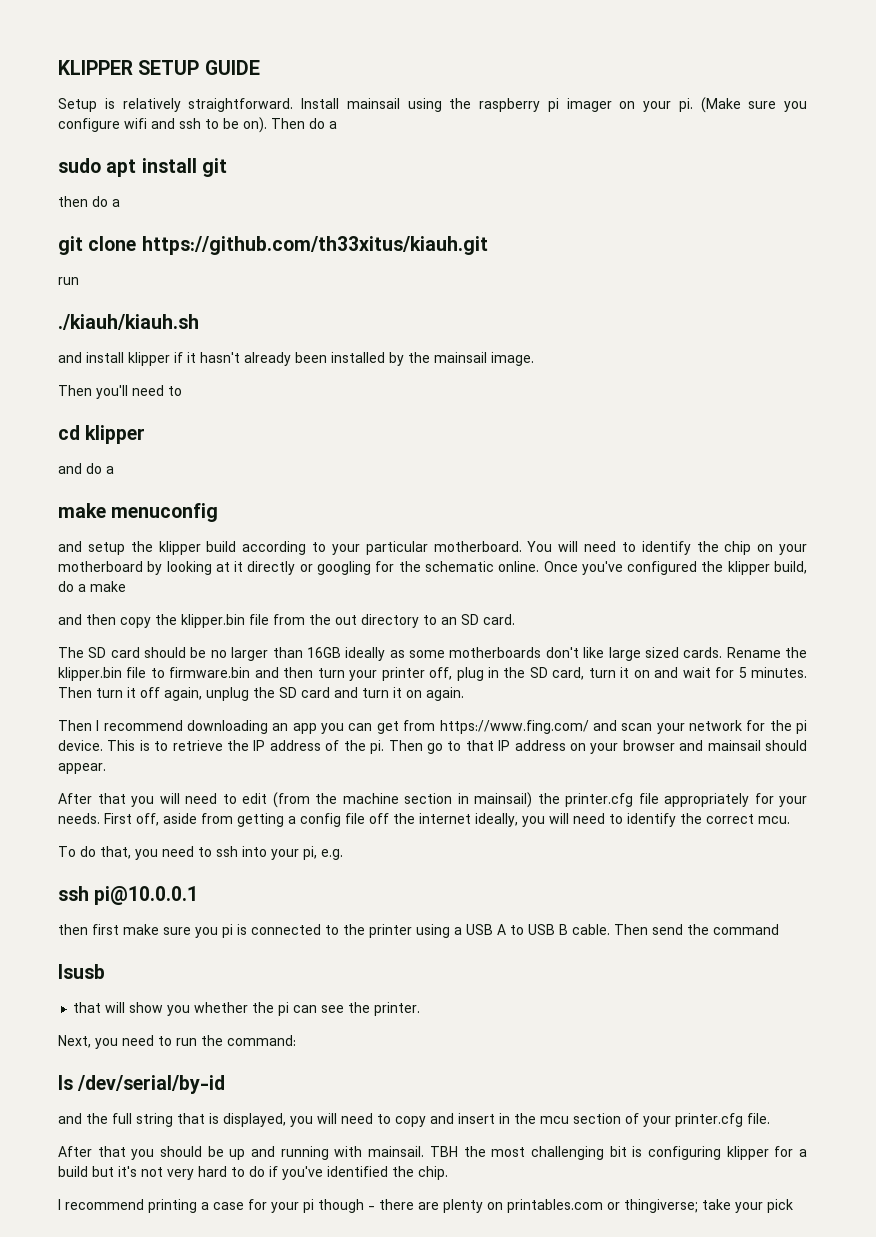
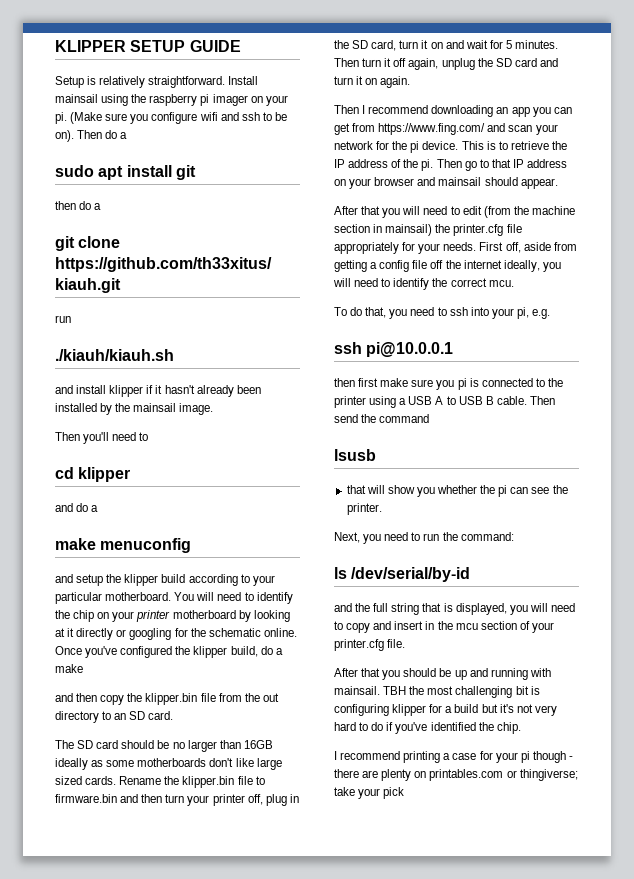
- You will need to identify the chip on your motherboard by looking at it directly or googling for the schematic online.
+ You will need to identify the chip on your printer motherboard by looking at it directly or googling for the schematic online.

